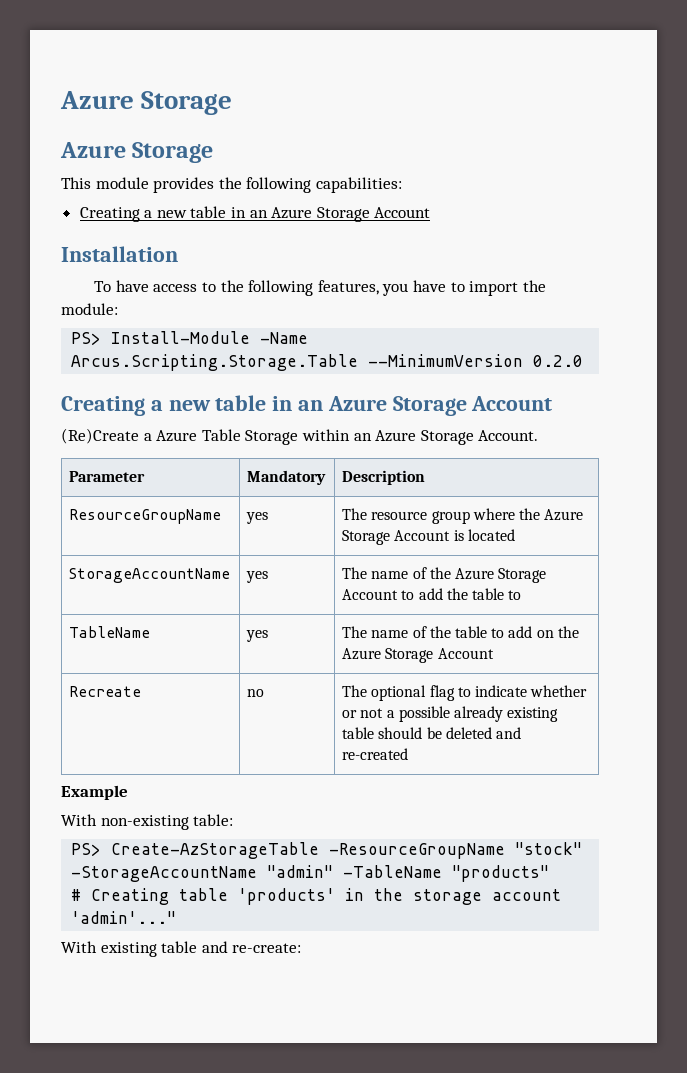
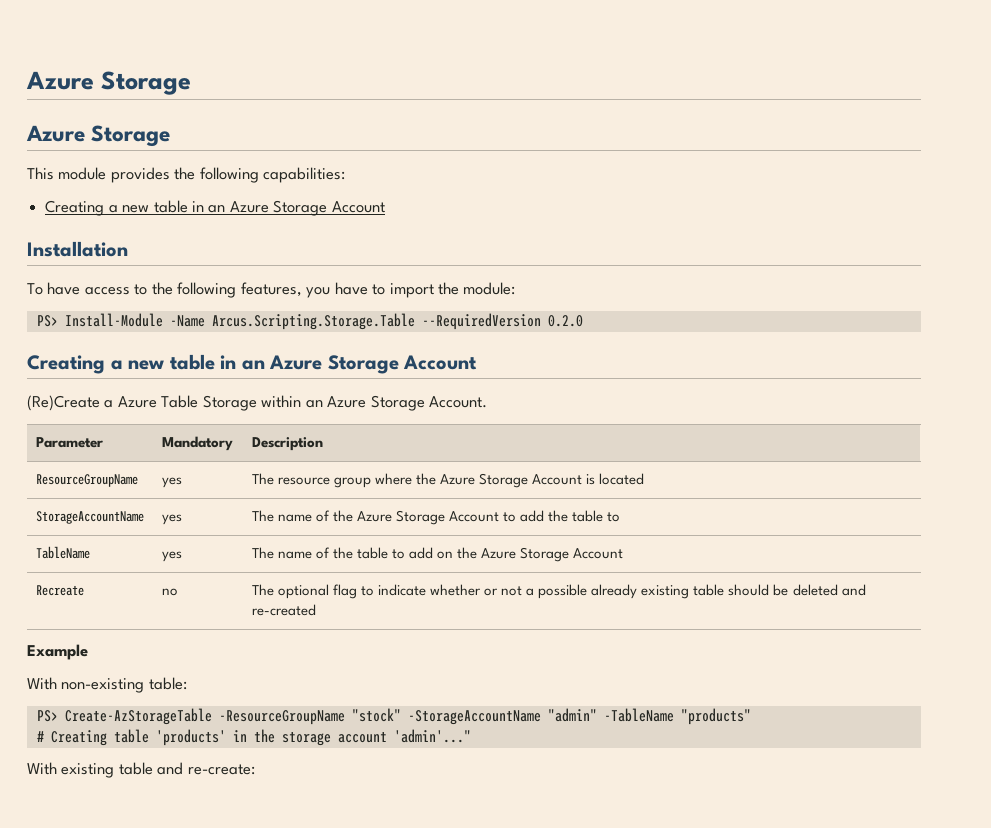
- PS> Install-Module -Name Arcus.Scripting.Storage.Table --MinimumVersion 0.2.0
+ PS> Install-Module -Name Arcus.Scripting.Storage.Table --RequiredVersion 0.2.0

